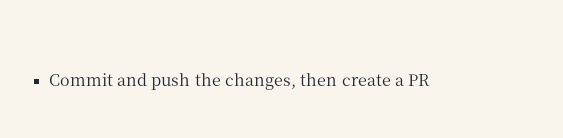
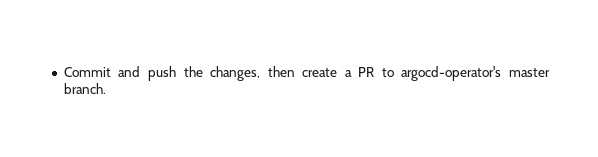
- Commit and push the changes, then create a PR
+ Commit and push the changes, then create a PR to argocd-operator's master branch.

